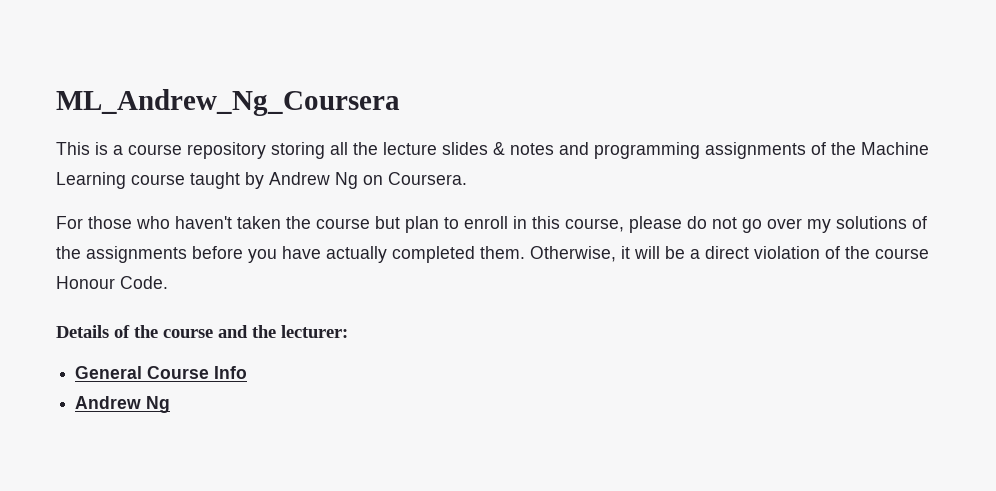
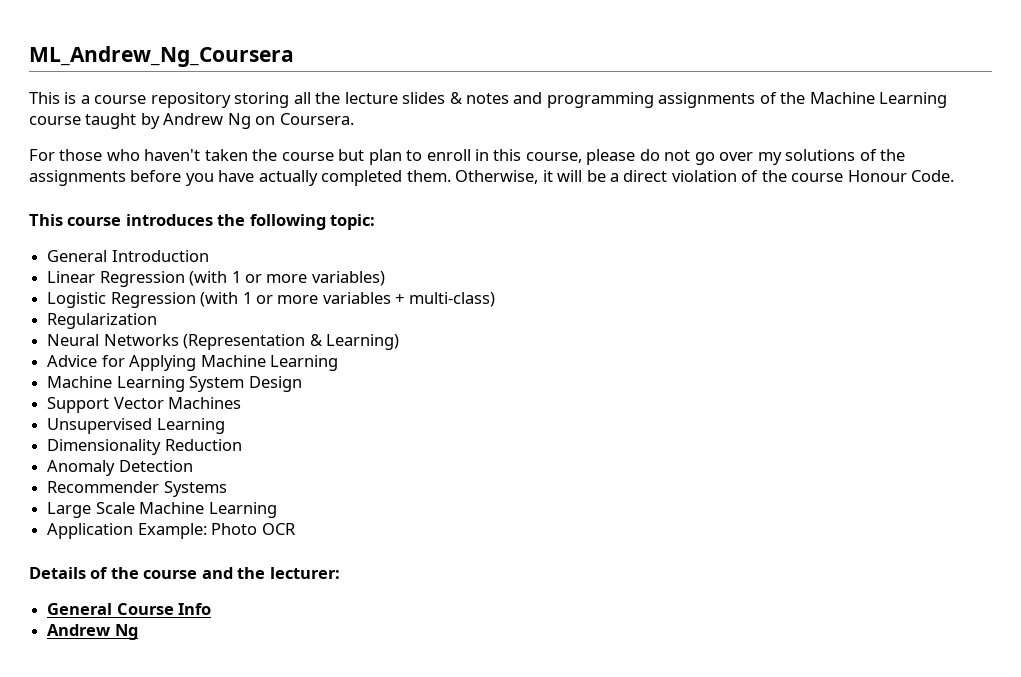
+ This course introduces the following topic:
+ General Introduction
+ Linear Regression (with 1 or more variables)
+ Logistic Regression (with 1 or more variables + multi-class)
+ Regularization
+ Neural Networks (Representation & Learning)
+ Advice for Applying Machine Learning
+ Machine Learning System Design
+ Support Vector Machines
+ Unsupervised Learning
+ Dimensionality Reduction
+ Anomaly Detection
+ Recommender Systems
+ Large Scale Machine Learning
+ Application Example: Photo OCR

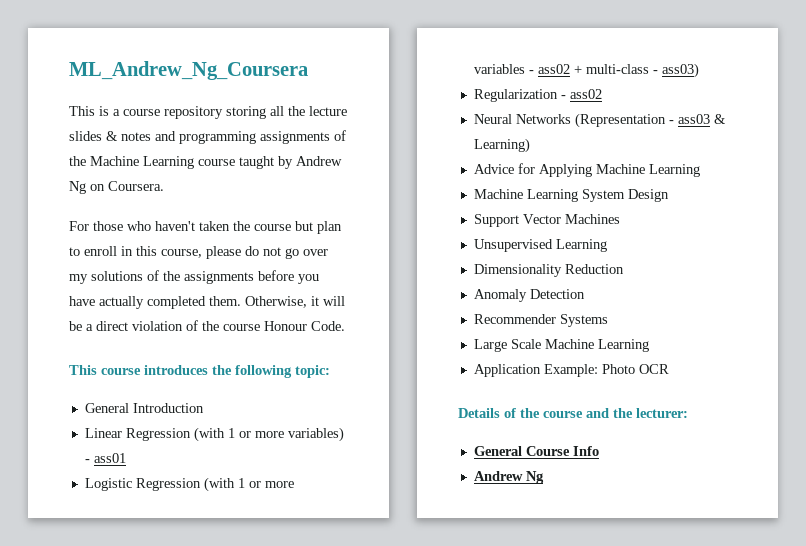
- Linear Regression (with 1 or more variables)
+ Linear Regression (with 1 or more variables) - ass01
- Logistic Regression (with 1 or more variables + multi-class)
+ Logistic Regression (with 1 or more variables - ass02 + multi-class - ass03)
- Regularization
+ Regularization - ass02
- Neural Networks (Representation & Learning)
+ Neural Networks (Representation - ass03 & Learning)

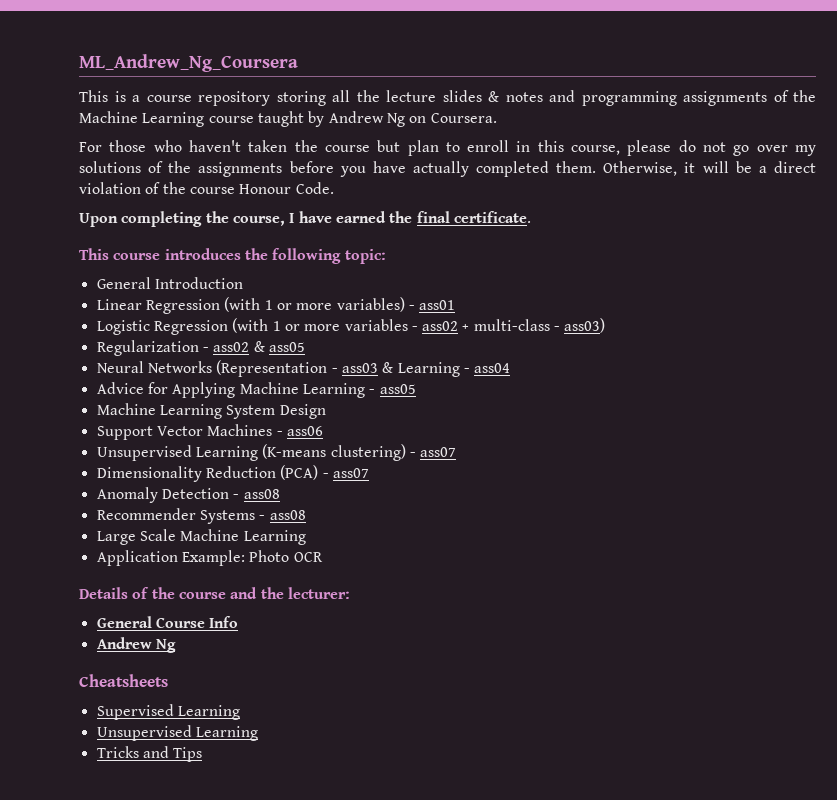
+ Upon completing the course, I have earned the final certificate.
- Regularization - ass02
+ Regularization - ass02 & ass05
- Neural Networks (Representation - ass03 & Learning)
+ Neural Networks (Representation - ass03 & Learning - ass04
- Advice for Applying Machine Learning
+ Advice for Applying Machine Learning - ass05
- Support Vector Machines
- Unsupervised Learning
+ Support Vector Machines - ass06
+ Unsupervised Learning (K-means clustering) - ass07
- Dimensionality Reduction
+ Dimensionality Reduction (PCA) - ass07
- Anomaly Detection
+ Anomaly Detection - ass08
- Recommender Systems
+ Recommender Systems - ass08
+ Cheatsheets
+ Supervised Learning
+ Unsupervised Learning
+ Tricks and Tips

